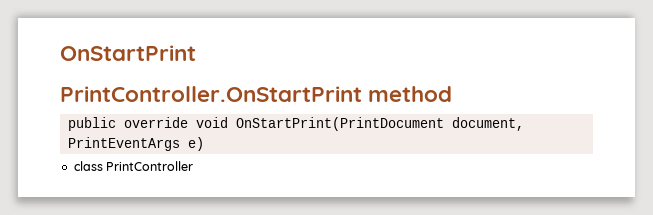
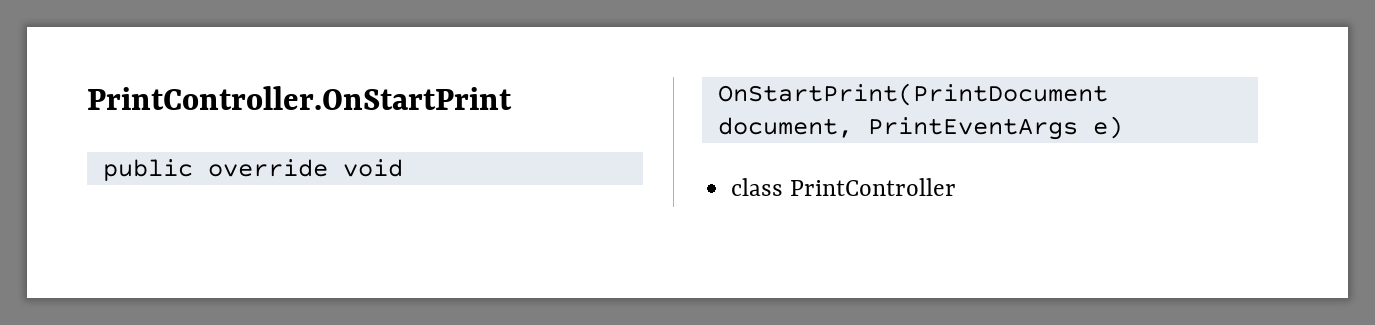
- OnStartPrint
- PrintController.OnStartPrint method
+ PrintController.OnStartPrint

